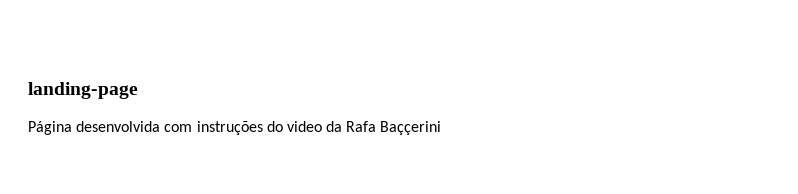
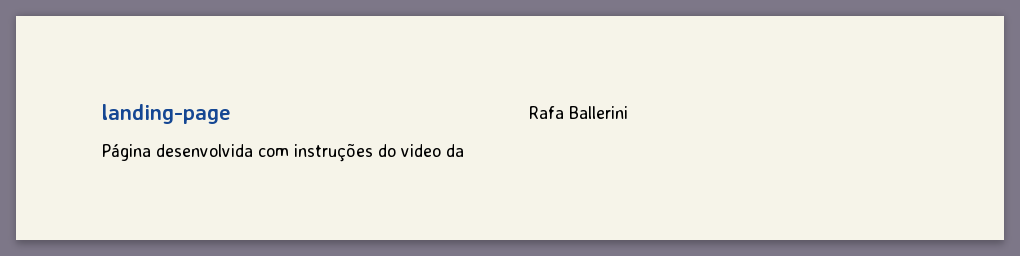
- Página desenvolvida com instruções do video da Rafa Baççerini
+ Página desenvolvida com instruções do video da Rafa Ballerini

